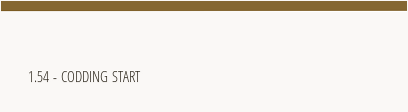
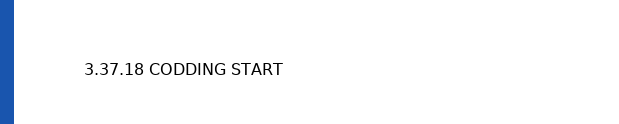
- 1.54 - CODDING START
+ 3.37.18 CODDING START

